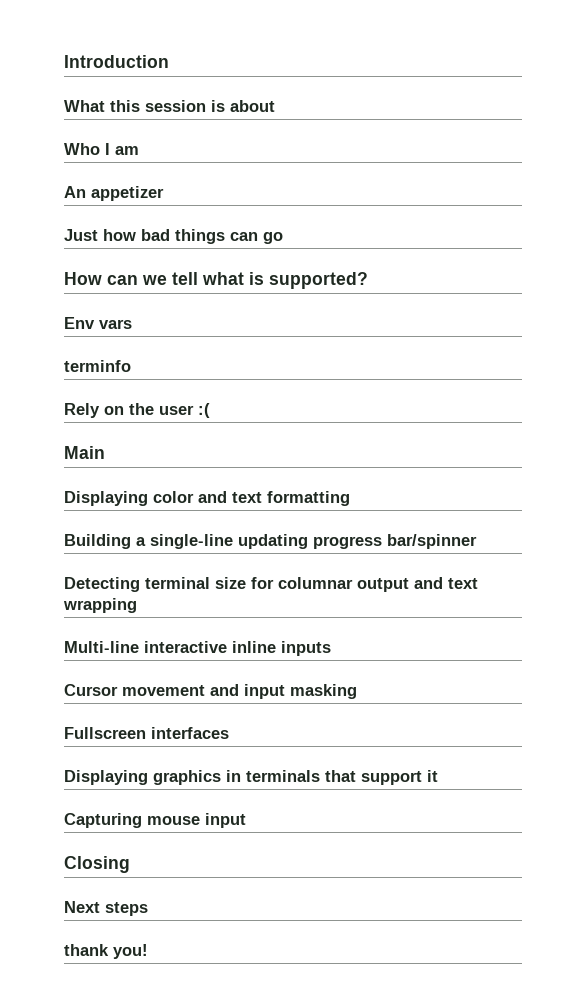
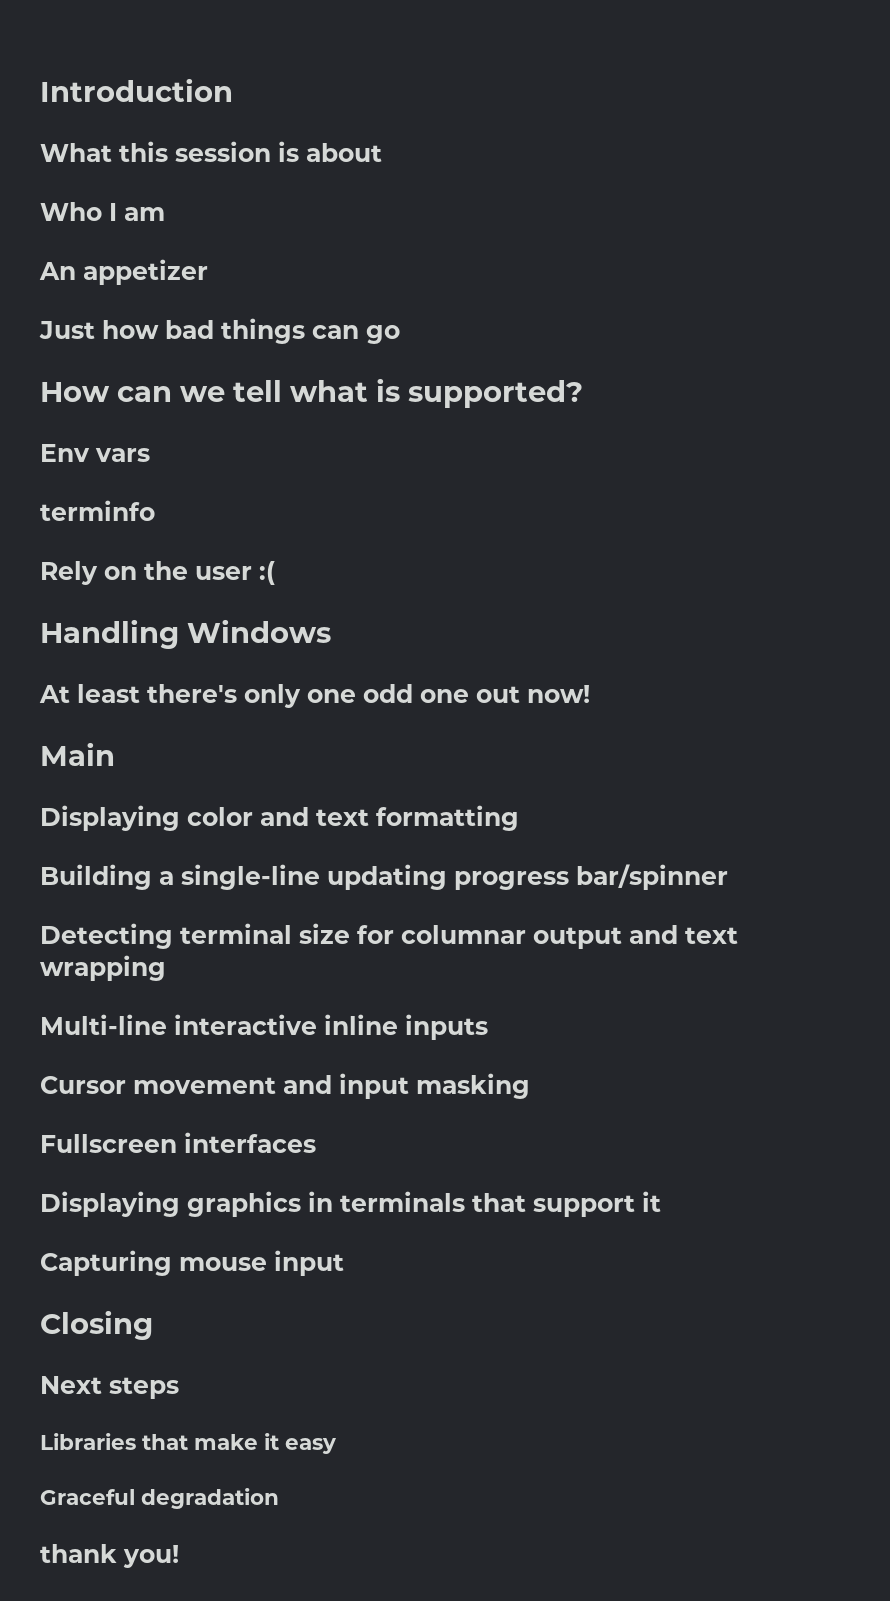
+ Handling Windows
+ At least there's only one odd one out now!
+ Libraries that make it easy
+ Graceful degradation

